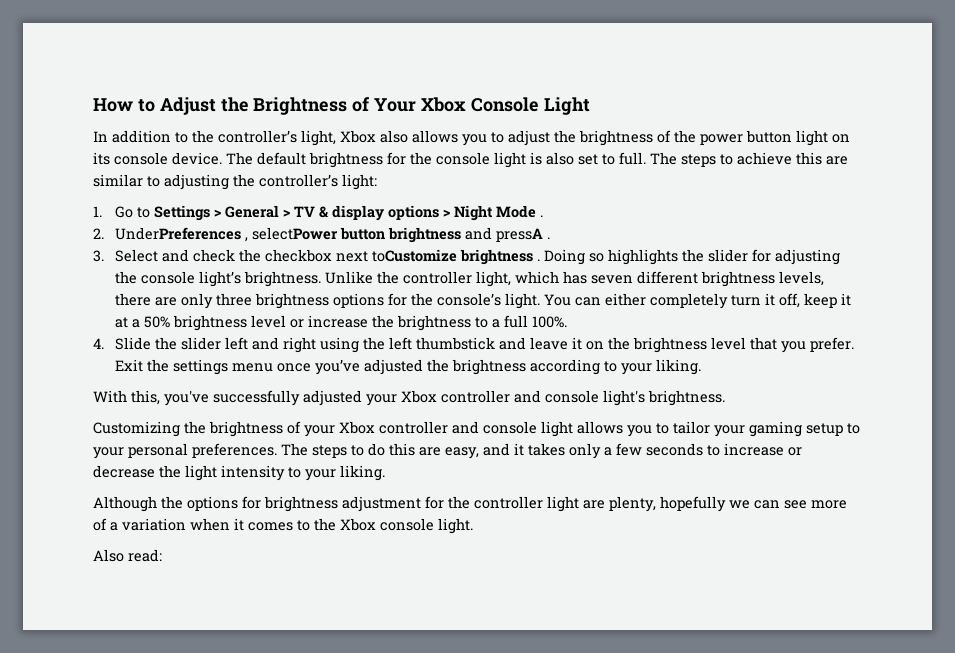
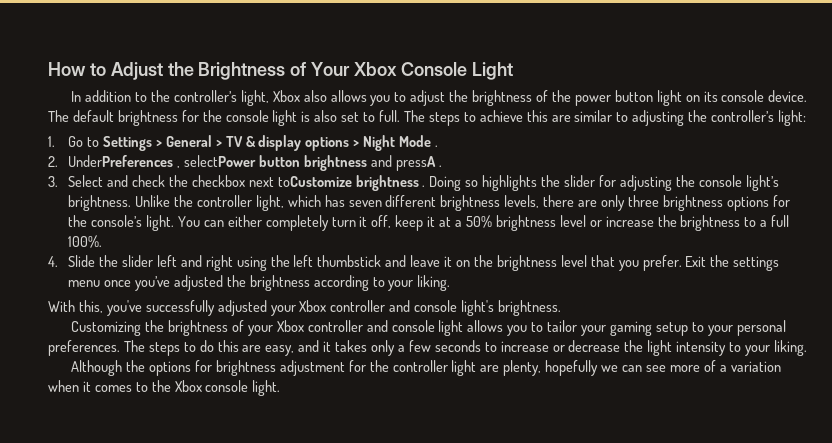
- Also read:

